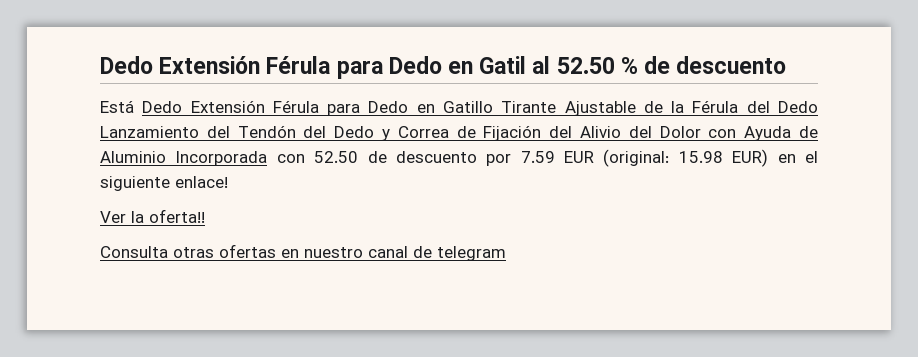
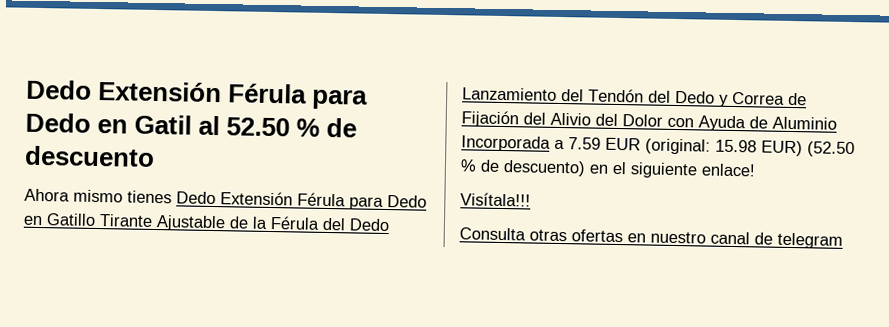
- Está Dedo Extensión Férula para Dedo en Gatillo Tirante Ajustable de la Férula del Dedo Lanzamiento del Tendón del Dedo y Correa de Fijación del Alivio del Dolor con Ayuda de Aluminio Incorporada con 52.50 de descuento por 7.59 EUR (original: 15.98 EUR) en el siguiente enlace!
+ Ahora mismo tienes Dedo Extensión Férula para Dedo en Gatillo Tirante Ajustable de la Férula del Dedo Lanzamiento del Tendón del Dedo y Correa de Fijación del Alivio del Dolor con Ayuda de Aluminio Incorporada a 7.59 EUR (original: 15.98 EUR) (52.50 % de descuento) en el siguiente enlace!
- Ver la oferta!!
+ Visítala!!!

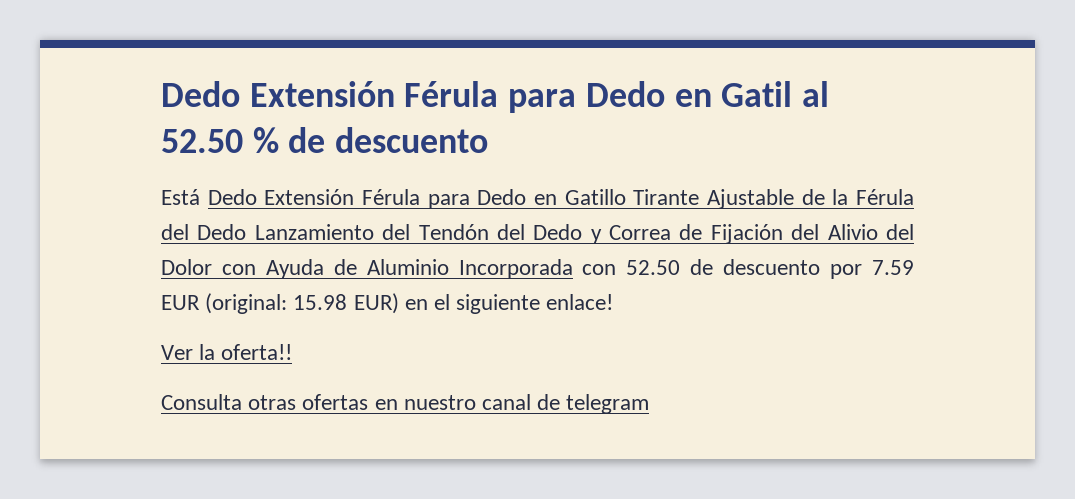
- Ahora mismo tienes Dedo Extensión Férula para Dedo en Gatillo Tirante Ajustable de la Férula del Dedo Lanzamiento del Tendón del Dedo y Correa de Fijación del Alivio del Dolor con Ayuda de Aluminio Incorporada a 7.59 EUR (original: 15.98 EUR) (52.50 % de descuento) en el siguiente enlace!
+ Está Dedo Extensión Férula para Dedo en Gatillo Tirante Ajustable de la Férula del Dedo Lanzamiento del Tendón del Dedo y Correa de Fijación del Alivio del Dolor con Ayuda de Aluminio Incorporada con 52.50 de descuento por 7.59 EUR (original: 15.98 EUR) en el siguiente enlace!
- Visítala!!!
+ Ver la oferta!!

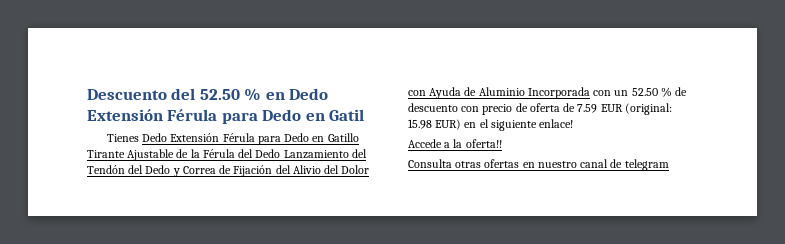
- Dedo Extensión Férula para Dedo en Gatil al 52.50 % de descuento
- Está Dedo Extensión Férula para Dedo en Gatillo Tirante Ajustable de la Férula del Dedo Lanzamiento del Tendón del Dedo y Correa de Fijación del Alivio del Dolor con Ayuda de Aluminio Incorporada con 52.50 de descuento por 7.59 EUR (original: 15.98 EUR) en el siguiente enlace!
+ Descuento del 52.50 % en Dedo Extensión Férula para Dedo en Gatil
+ Tienes Dedo Extensión Férula para Dedo en Gatillo Tirante Ajustable de la Férula del Dedo Lanzamiento del Tendón del Dedo y Correa de Fijación del Alivio del Dolor con Ayuda de Aluminio Incorporada con un 52.50 % de descuento con precio de oferta de 7.59 EUR (original: 15.98 EUR) en el siguiente enlace!
- Ver la oferta!!
+ Accede a la oferta!!

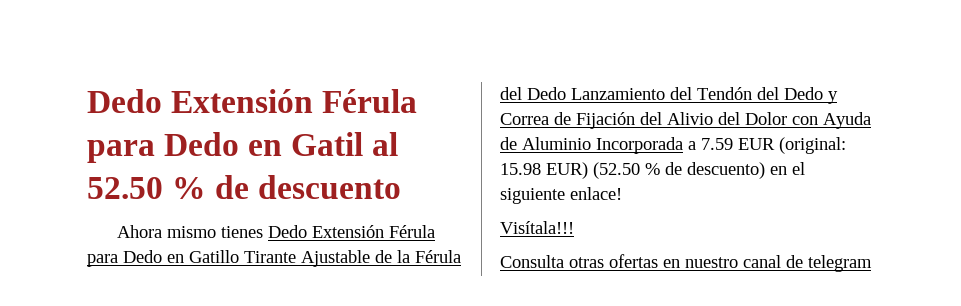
- Descuento del 52.50 % en Dedo Extensión Férula para Dedo en Gatil
- Tienes Dedo Extensión Férula para Dedo en Gatillo Tirante Ajustable de la Férula del Dedo Lanzamiento del Tendón del Dedo y Correa de Fijación del Alivio del Dolor con Ayuda de Aluminio Incorporada con un 52.50 % de descuento con precio de oferta de 7.59 EUR (original: 15.98 EUR) en el siguiente enlace!
+ Dedo Extensión Férula para Dedo en Gatil al 52.50 % de descuento
+ Ahora mismo tienes Dedo Extensión Férula para Dedo en Gatillo Tirante Ajustable de la Férula del Dedo Lanzamiento del Tendón del Dedo y Correa de Fijación del Alivio del Dolor con Ayuda de Aluminio Incorporada a 7.59 EUR (original: 15.98 EUR) (52.50 % de descuento) en el siguiente enlace!
- Accede a la oferta!!
+ Visítala!!!

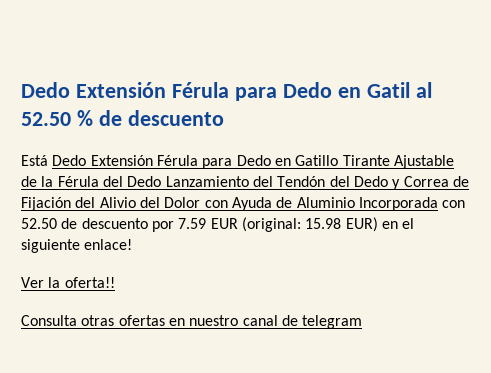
- Ahora mismo tienes Dedo Extensión Férula para Dedo en Gatillo Tirante Ajustable de la Férula del Dedo Lanzamiento del Tendón del Dedo y Correa de Fijación del Alivio del Dolor con Ayuda de Aluminio Incorporada a 7.59 EUR (original: 15.98 EUR) (52.50 % de descuento) en el siguiente enlace!
+ Está Dedo Extensión Férula para Dedo en Gatillo Tirante Ajustable de la Férula del Dedo Lanzamiento del Tendón del Dedo y Correa de Fijación del Alivio del Dolor con Ayuda de Aluminio Incorporada con 52.50 de descuento por 7.59 EUR (original: 15.98 EUR) en el siguiente enlace!
- Visítala!!!
+ Ver la oferta!!

